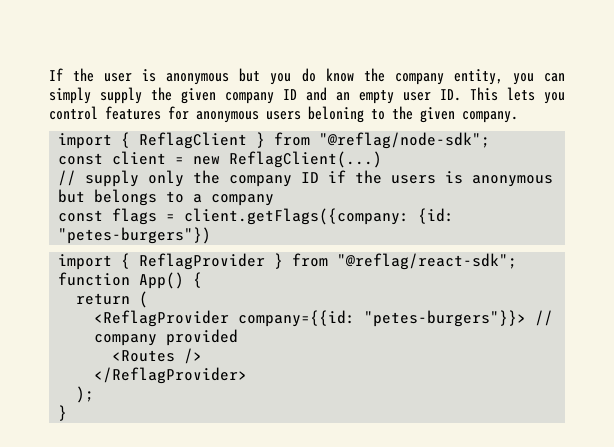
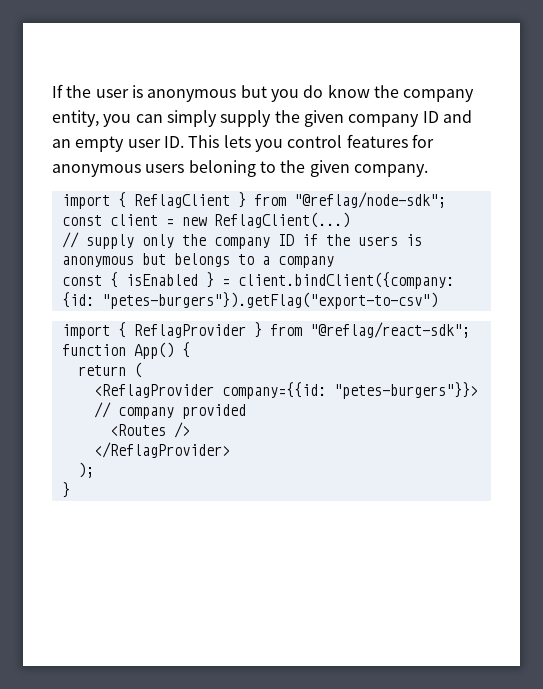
- const flags = client.getFlags({company: {id: "petes-burgers"})
+ const { isEnabled } = client.bindClient({company: {id: "petes-burgers"}).getFlag("export-to-csv")

